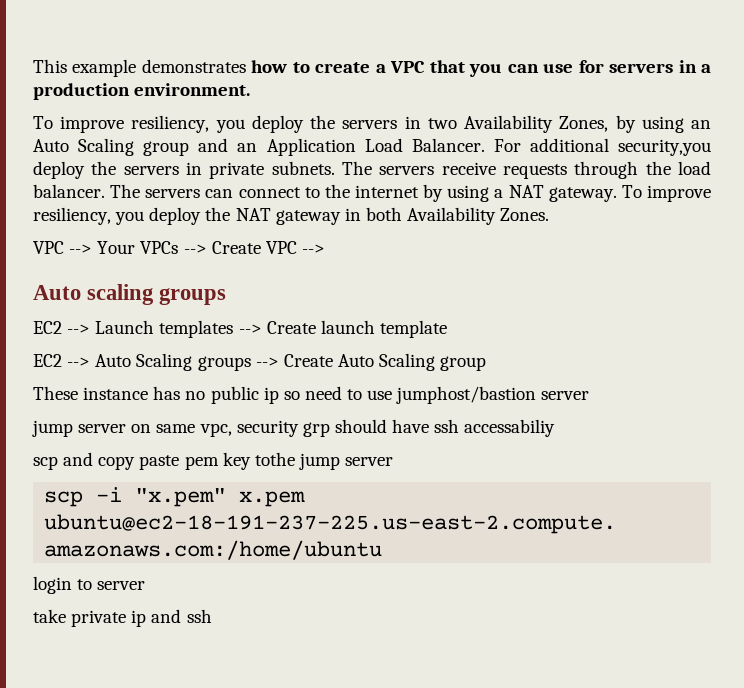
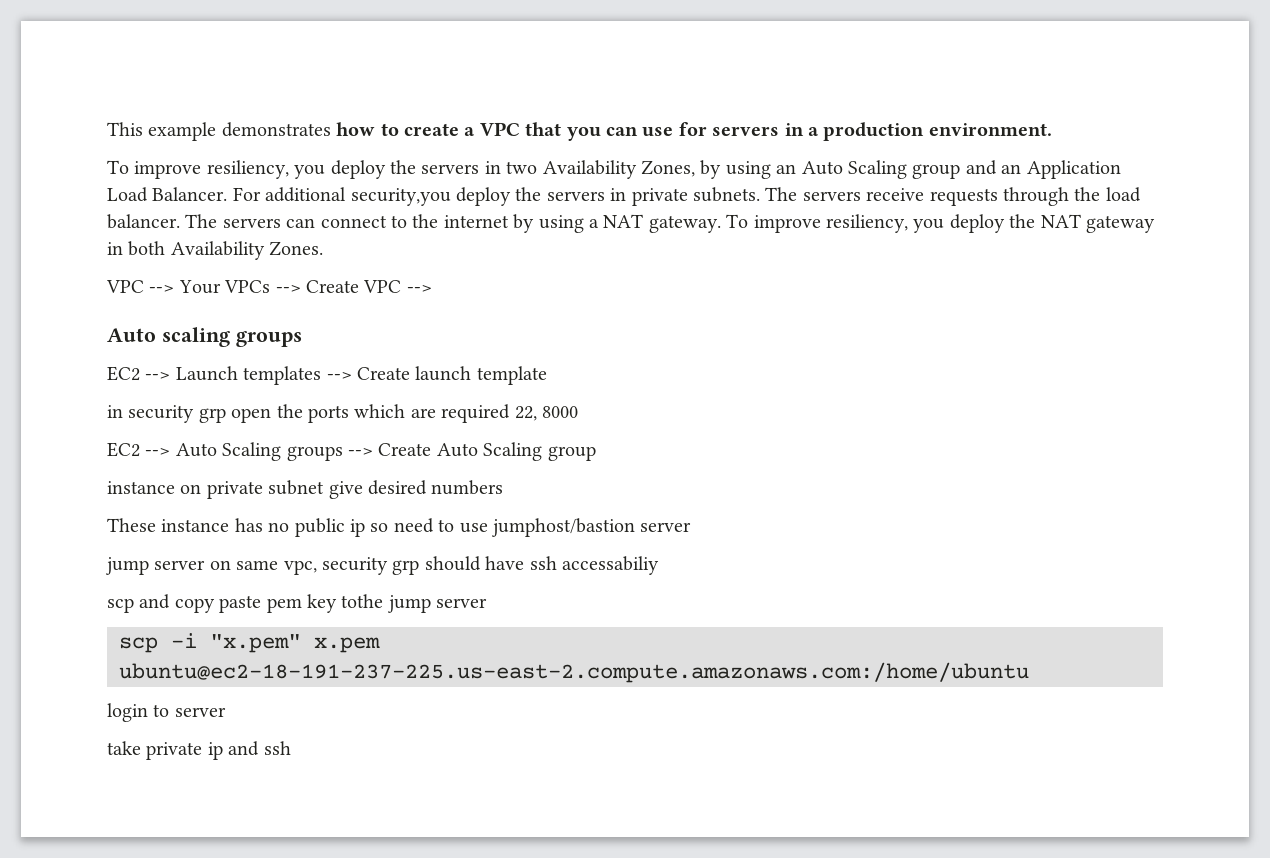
+ in security grp open the ports which are required 22, 8000
+ instance on private subnet give desired numbers

